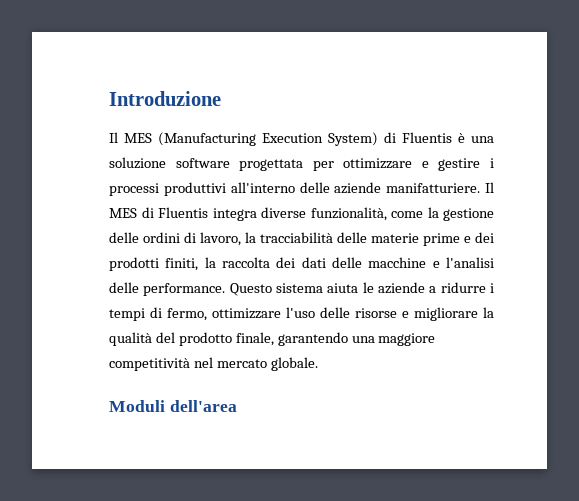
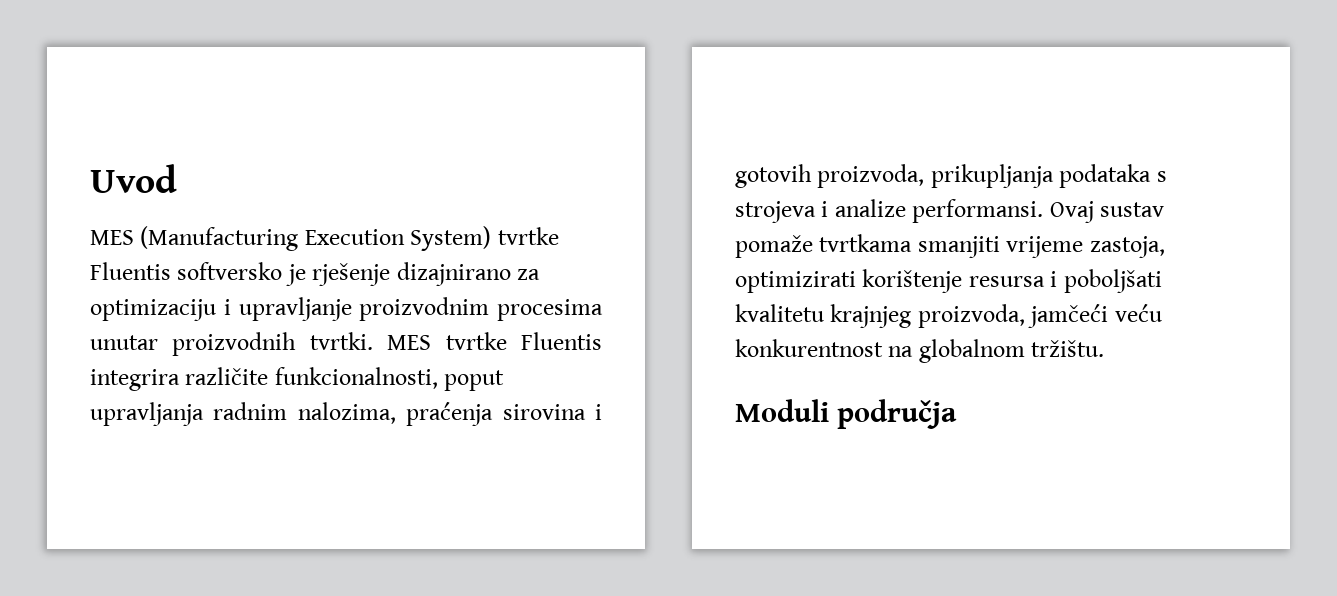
- Introduzione
- Il MES (Manufacturing Execution System) di Fluentis è una soluzione software progettata per ottimizzare e gestire i processi produttivi all'interno delle aziende manifatturiere. Il MES di Fluentis integra diverse funzionalità, come la gestione delle ordini di lavoro, la tracciabilità delle materie prime e dei prodotti finiti, la raccolta dei dati delle macchine e l'analisi delle performance. Questo sistema aiuta le aziende a ridurre i tempi di fermo, ottimizzare l'uso delle risorse e migliorare la qualità del prodotto finale, garantendo una maggiore competitività nel mercato globale.
+ Uvod
+ MES (Manufacturing Execution System) tvrtke Fluentis softversko je rješenje dizajnirano za optimizaciju i upravljanje proizvodnim procesima unutar proizvodnih tvrtki. MES tvrtke Fluentis integrira različite funkcionalnosti, poput upravljanja radnim nalozima, praćenja sirovina i gotovih proizvoda, prikupljanja podataka s strojeva i analize performansi. Ovaj sustav pomaže tvrtkama smanjiti vrijeme zastoja, optimizirati korištenje resursa i poboljšati kvalitetu krajnjeg proizvoda, jamčeći veću konkurentnost na globalnom tržištu.
- Moduli dell'area
+ Moduli područja

